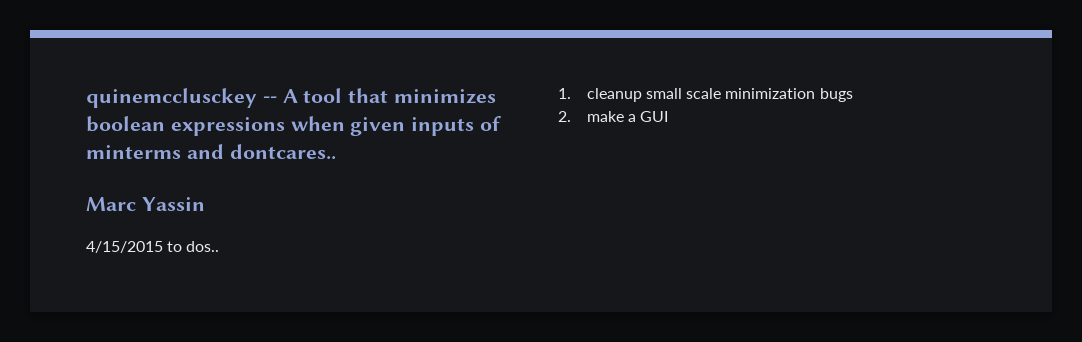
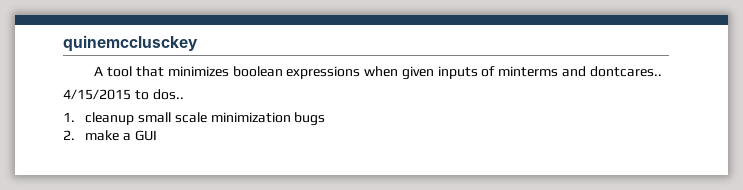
- quinemcclusckey -- A tool that minimizes boolean expressions when given inputs of minterms and dontcares..
+ quinemcclusckey
+ A tool that minimizes boolean expressions when given inputs of minterms and dontcares..
- Marc Yassin

